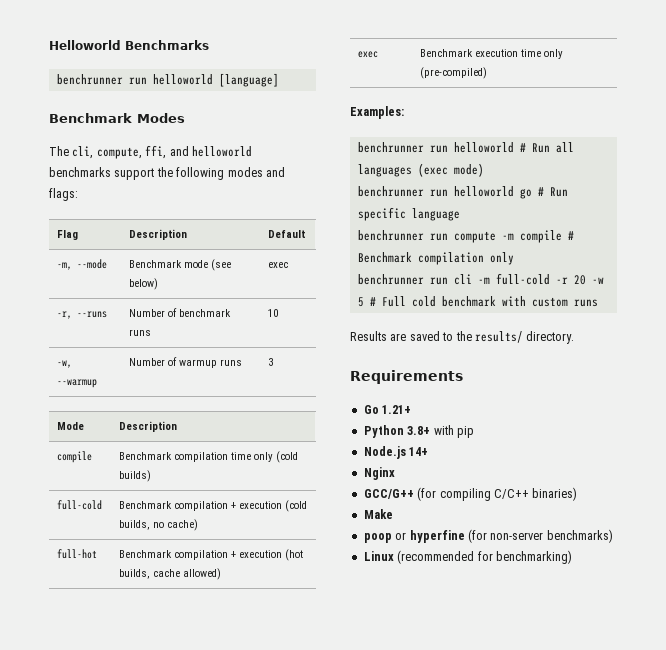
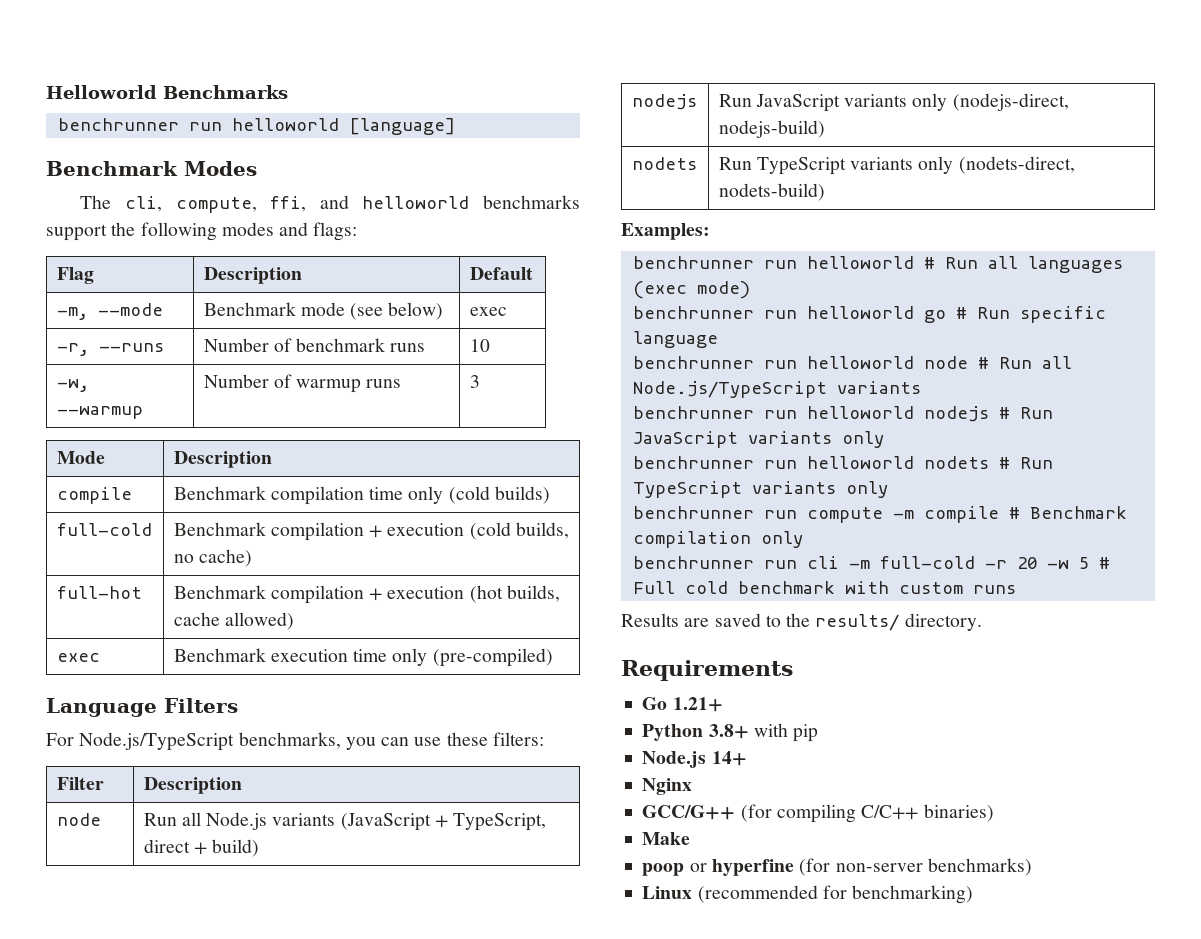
+ Language Filters
+ For Node.js/TypeScript benchmarks, you can use these filters:
+ Filter | Description
+ node | Run all Node.js variants (JavaScript + TypeScript, direct + build)
+ nodejs | Run JavaScript variants only (nodejs-direct, nodejs-build)
+ nodets | Run TypeScript variants only (nodets-direct, nodets-build)
+ benchrunner run helloworld node # Run all Node.js/TypeScript variants
+ benchrunner run helloworld nodejs # Run JavaScript variants only
+ benchrunner run helloworld nodets # Run TypeScript variants only

